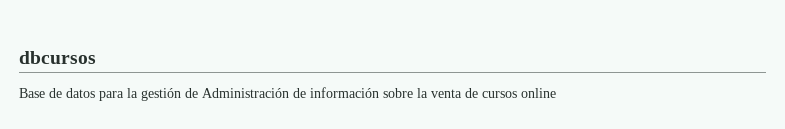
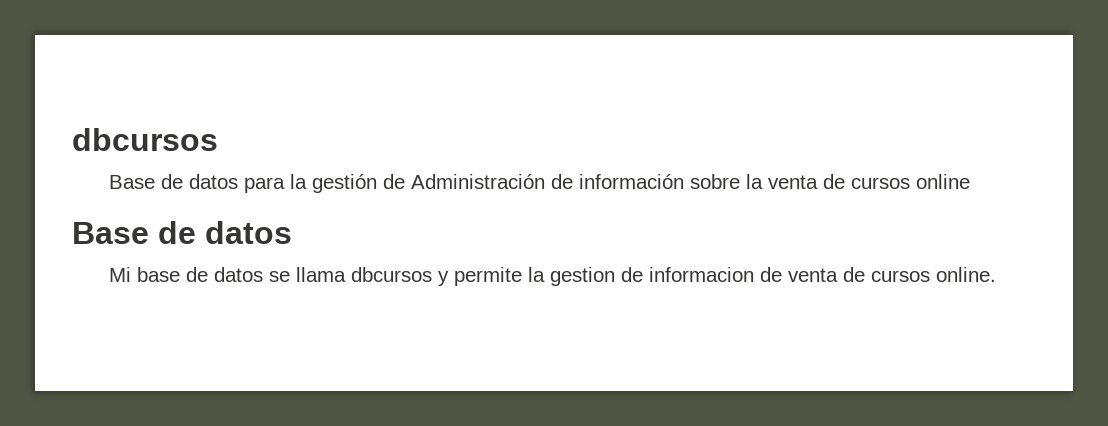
  Base de datos para la gestión de Administración de información sobre la venta de cursos online
+ Base de datos
+ Mi base de datos se llama dbcursos y permite la gestion de informacion de venta de cursos online.

